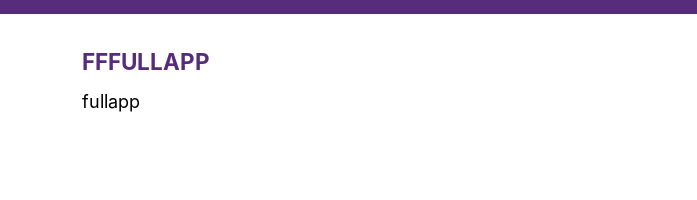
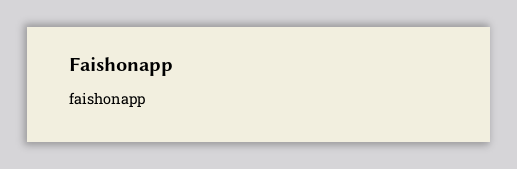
- FFFULLAPP
- fullapp
+ Faishonapp
+ faishonapp

